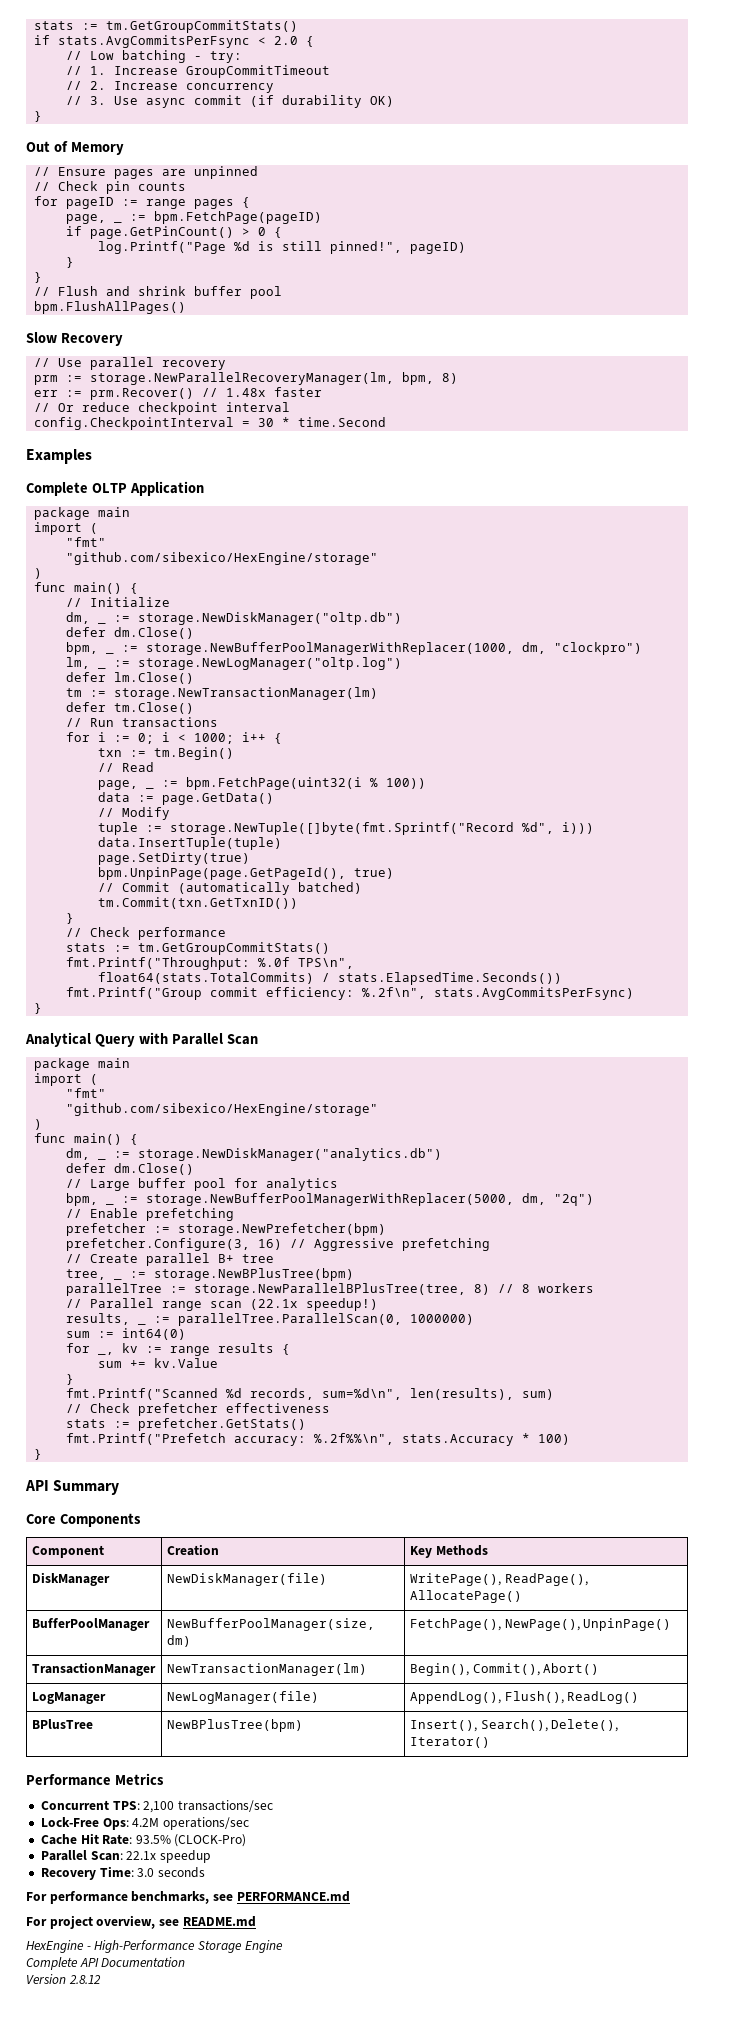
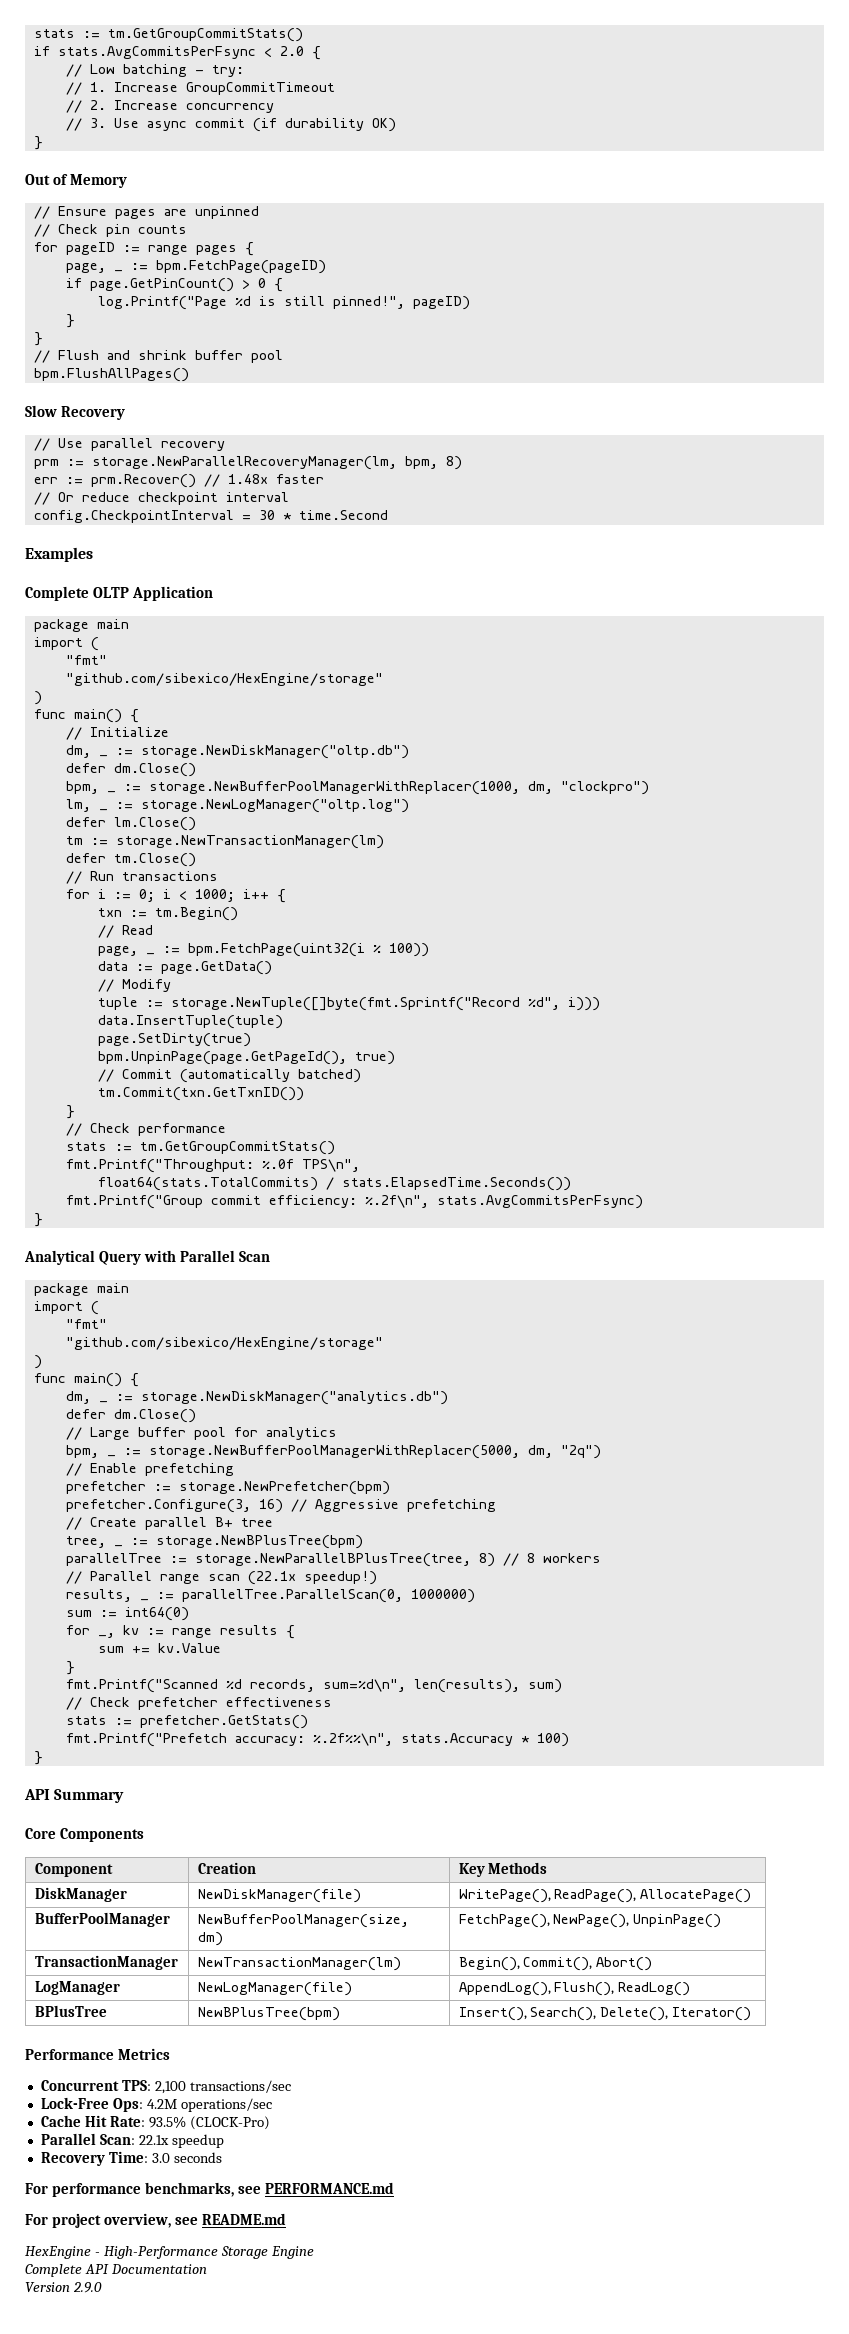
- Version 2.8.12
+ Version 2.9.0

